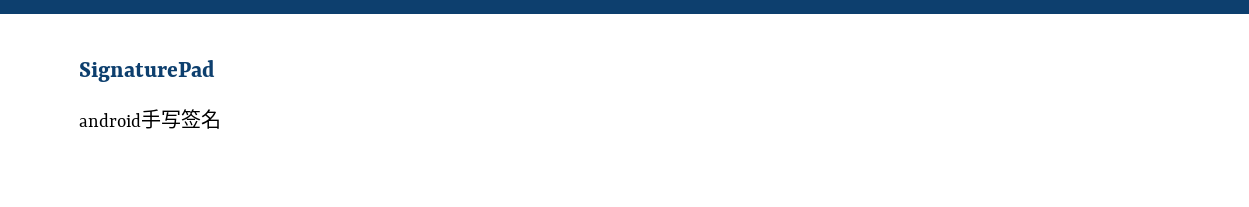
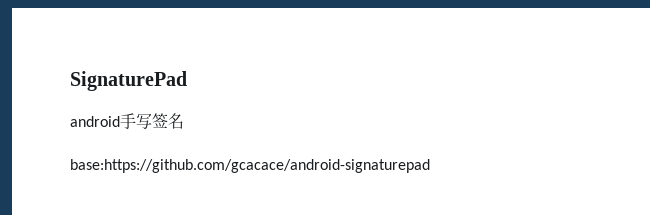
+ base:https://github.com/gcacace/android-signaturepad

